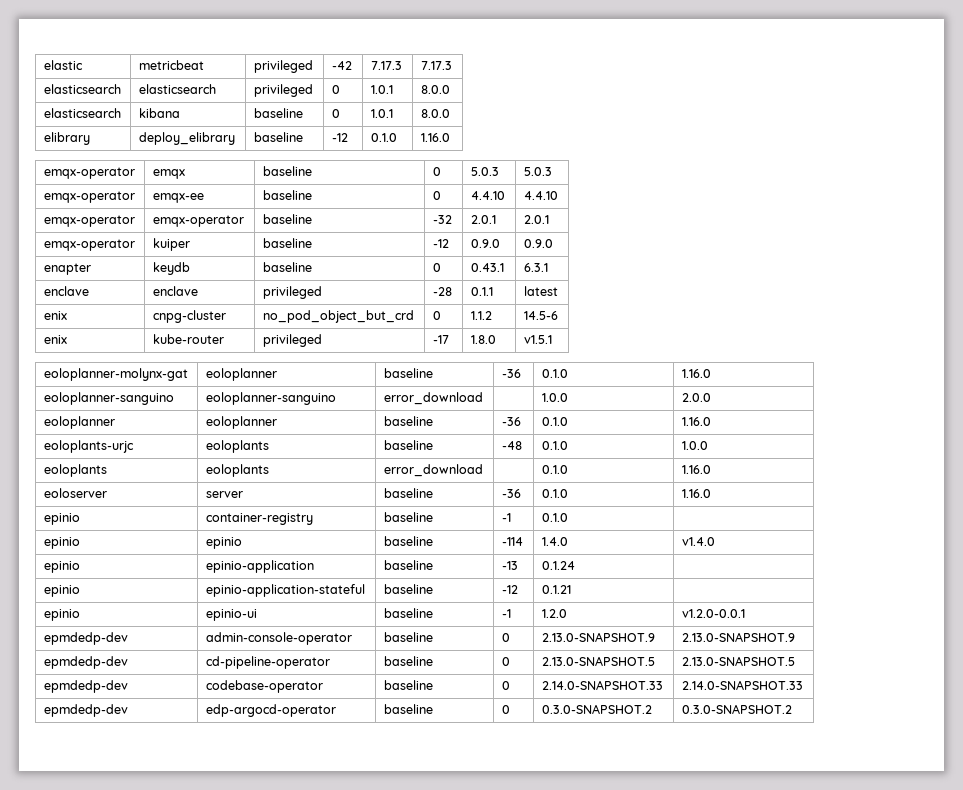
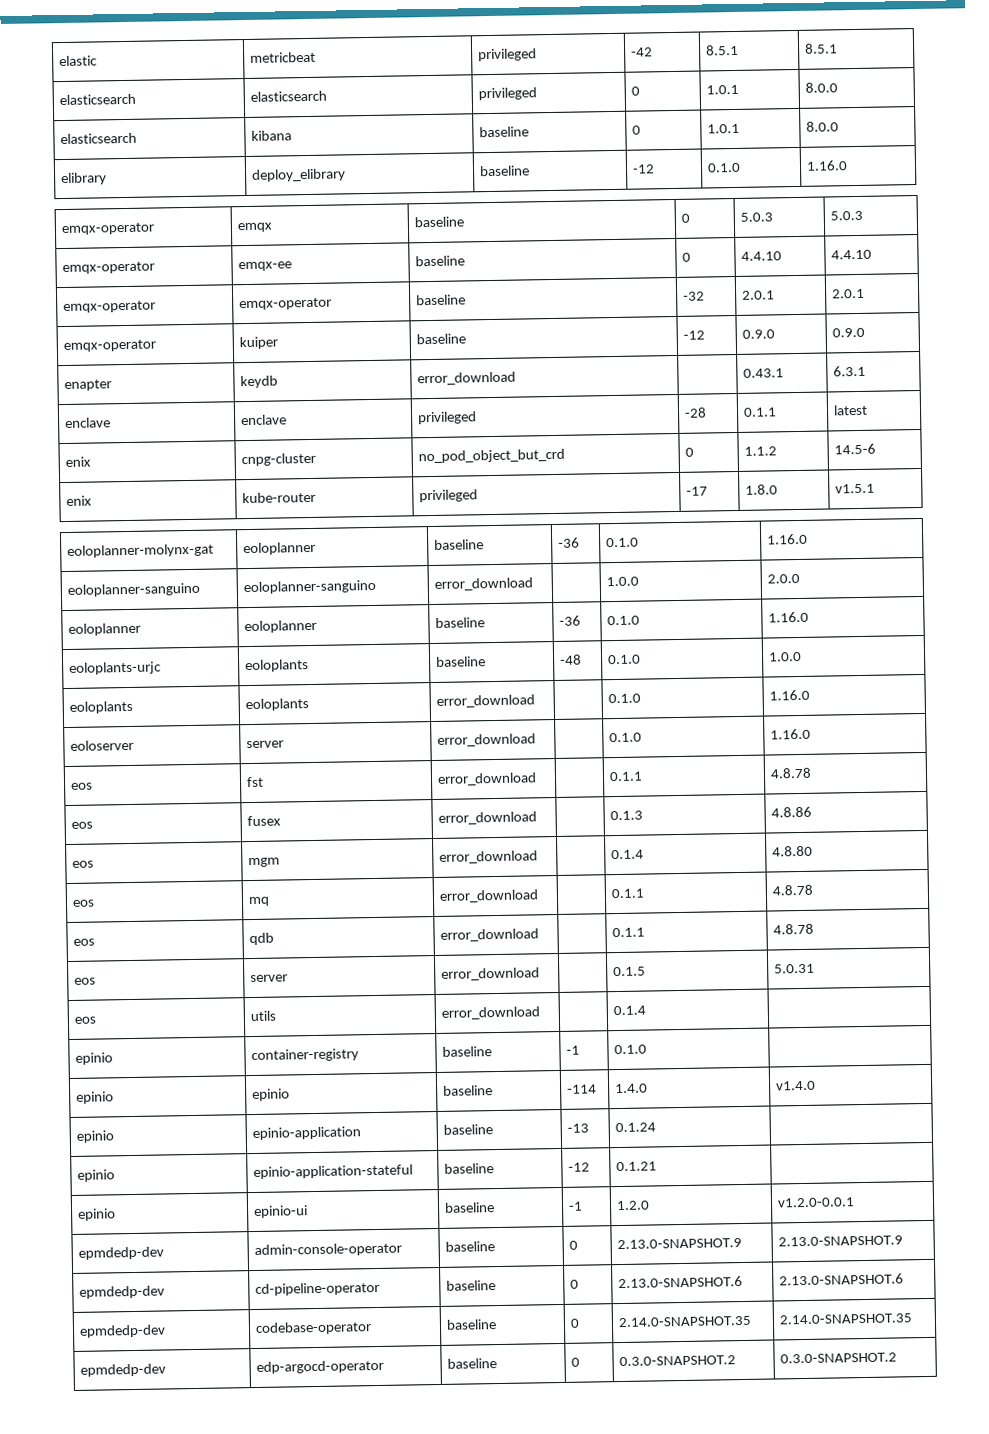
- elastic | metricbeat | privileged | -42 | 7.17.3 | 7.17.3
+ elastic | metricbeat | privileged | -42 | 8.5.1 | 8.5.1
- enapter | keydb | baseline | 0 | 0.43.1 | 6.3.1
+ enapter | keydb | error_download | | 0.43.1 | 6.3.1
- eoloserver | server | baseline | -36 | 0.1.0 | 1.16.0
+ eoloserver | server | error_download | | 0.1.0 | 1.16.0
+ eos | fst | error_download | | 0.1.1 | 4.8.78
+ eos | fusex | error_download | | 0.1.3 | 4.8.86
+ eos | mgm | error_download | | 0.1.4 | 4.8.80
+ eos | mq | error_download | | 0.1.1 | 4.8.78
+ eos | qdb | error_download | | 0.1.1 | 4.8.78
+ eos | server | error_download | | 0.1.5 | 5.0.31
+ eos | utils | error_download | | 0.1.4 |
- epmdedp-dev | cd-pipeline-operator | baseline | 0 | 2.13.0-SNAPSHOT.5 | 2.13.0-SNAPSHOT.5
+ epmdedp-dev | cd-pipeline-operator | baseline | 0 | 2.13.0-SNAPSHOT.6 | 2.13.0-SNAPSHOT.6
- epmdedp-dev | codebase-operator | baseline | 0 | 2.14.0-SNAPSHOT.33 | 2.14.0-SNAPSHOT.33
+ epmdedp-dev | codebase-operator | baseline | 0 | 2.14.0-SNAPSHOT.35 | 2.14.0-SNAPSHOT.35

